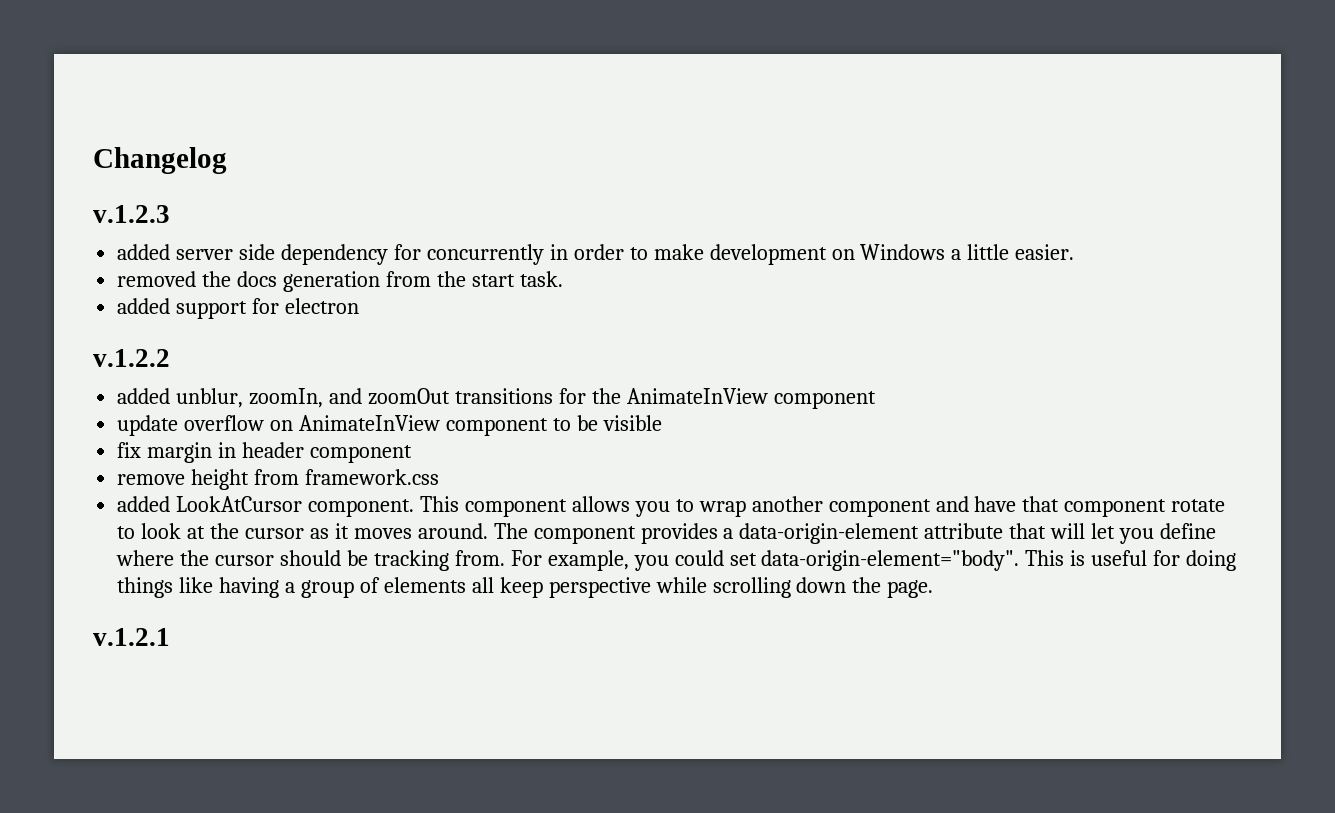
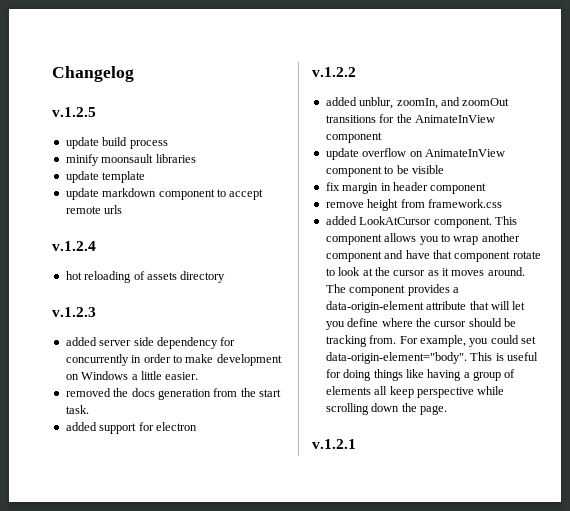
+ v.1.2.5
+ update build process
+ minify moonsault libraries
+ update template
+ update markdown component to accept remote urls
+ v.1.2.4
+ hot reloading of assets directory

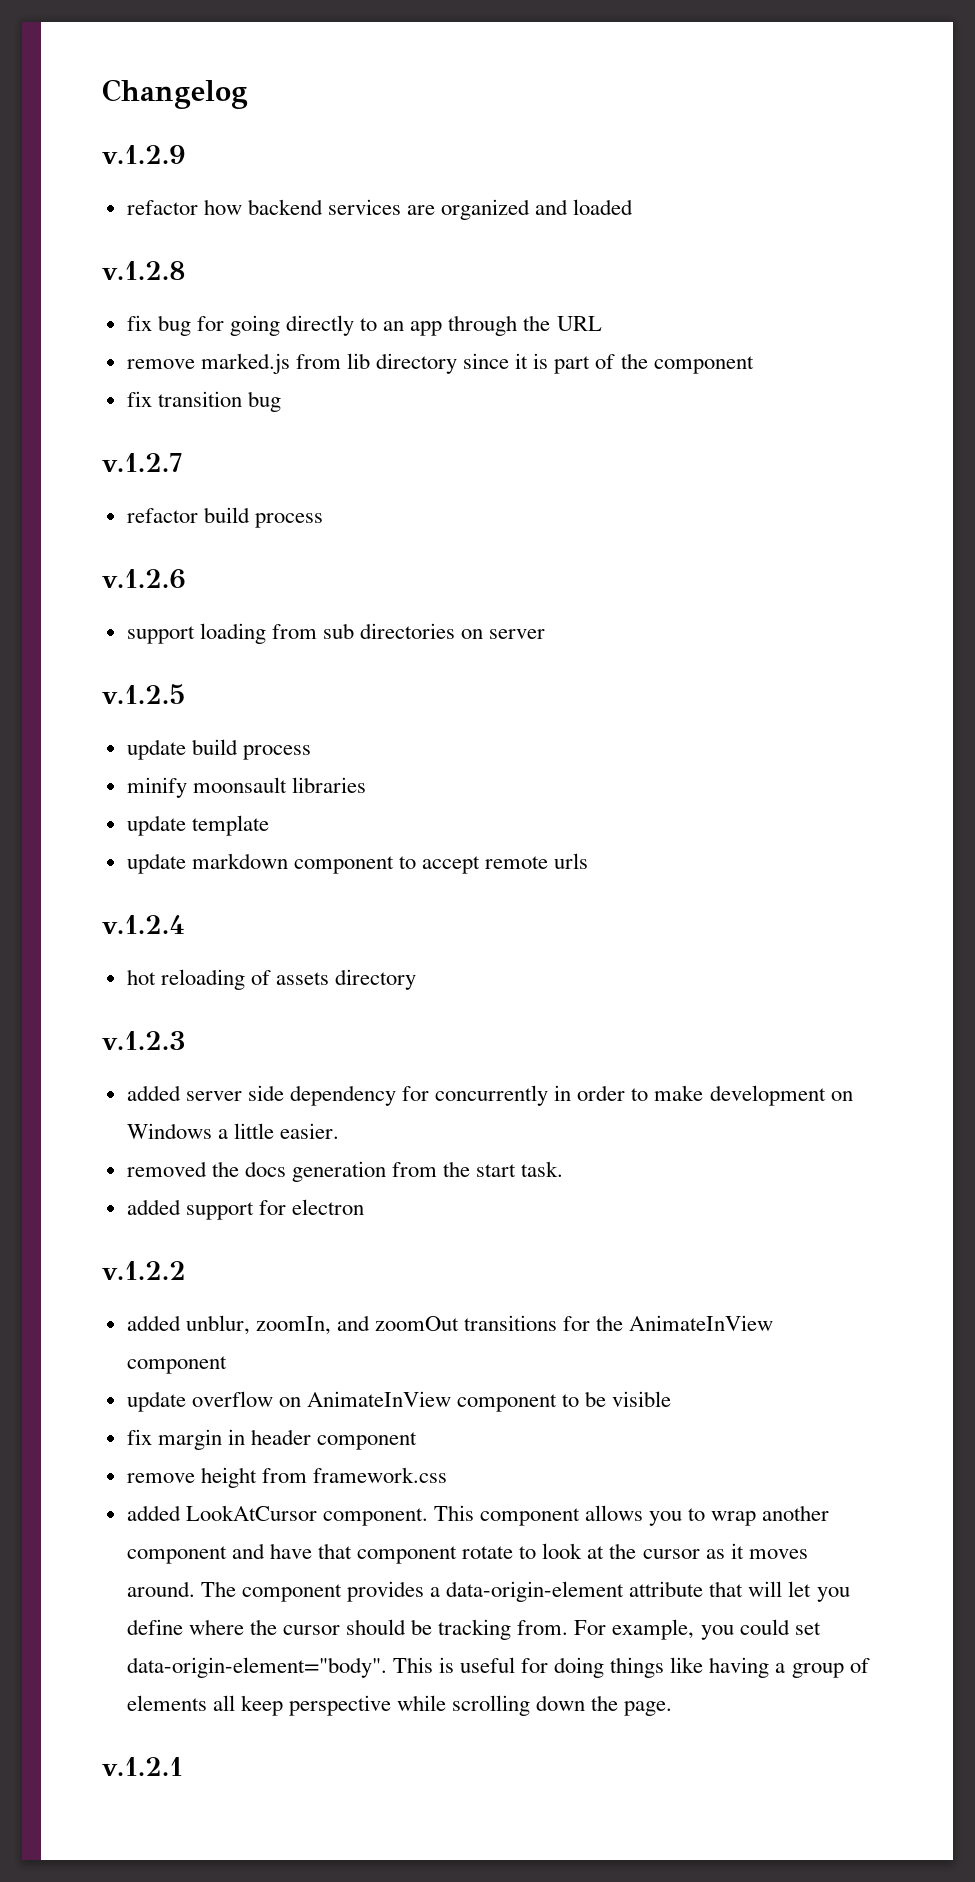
+ v.1.2.9
+ refactor how backend services are organized and loaded
+ v.1.2.8
+ fix bug for going directly to an app through the URL
+ remove marked.js from lib directory since it is part of the component
+ fix transition bug
+ v.1.2.7
+ refactor build process
+ v.1.2.6
+ support loading from sub directories on server

